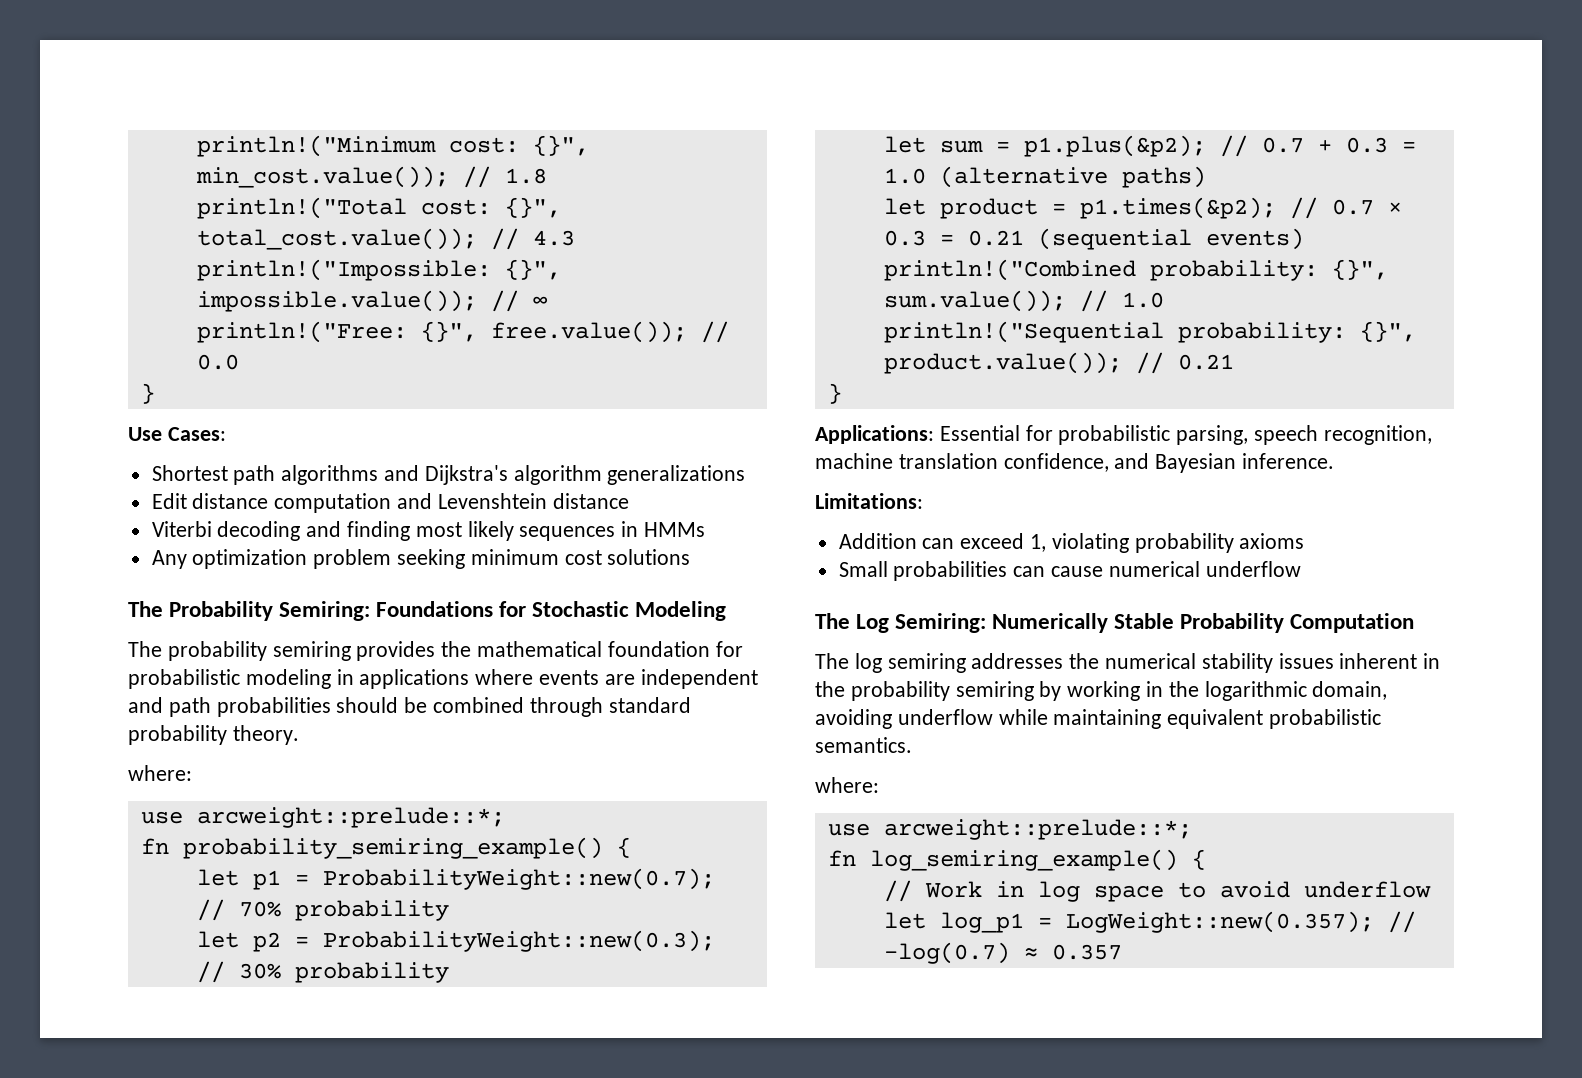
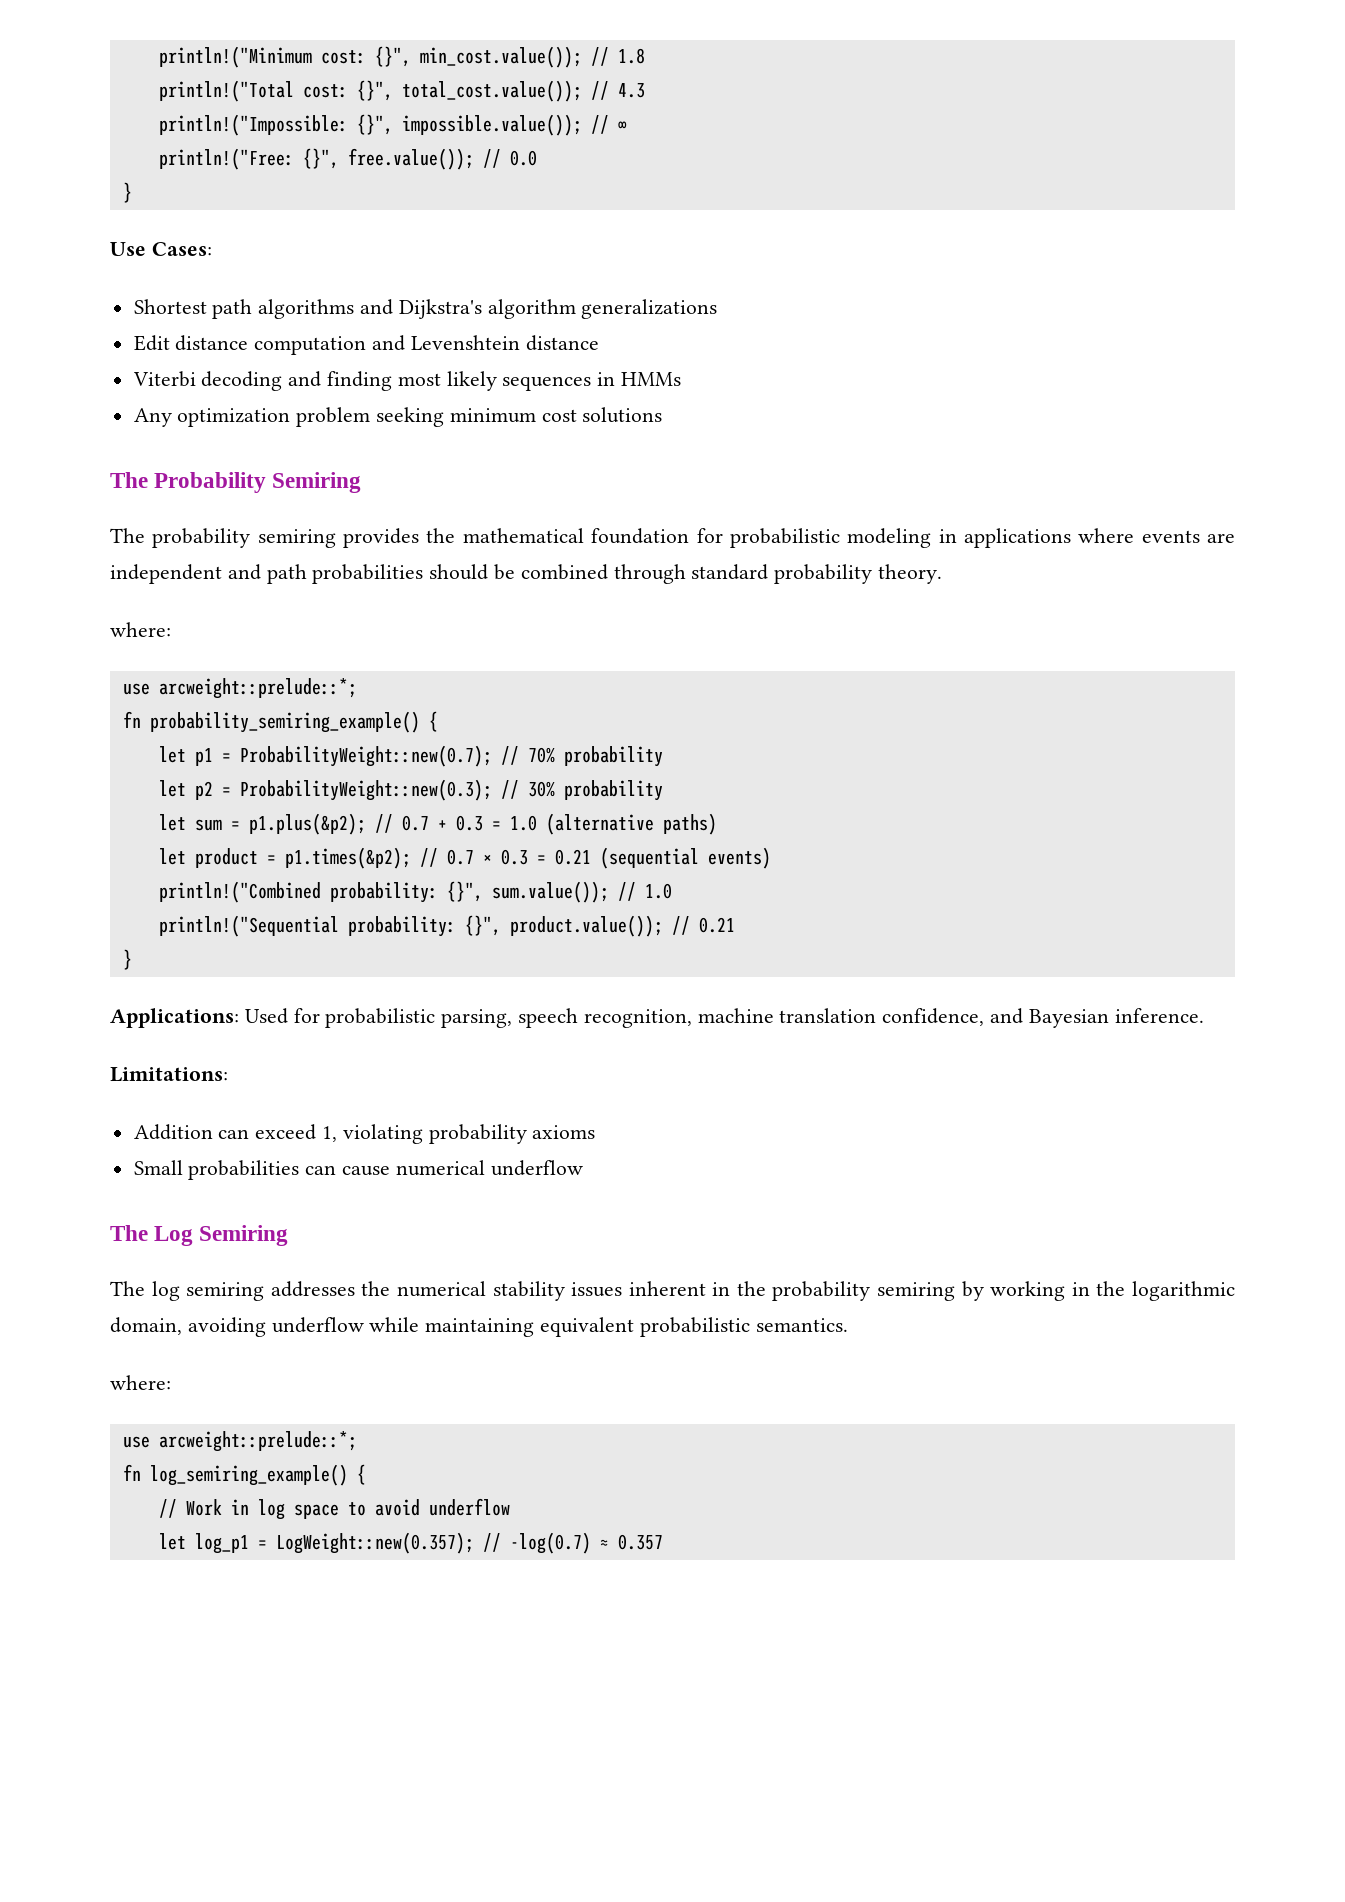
- The Probability Semiring: Foundations for Stochastic Modeling
+ The Probability Semiring
- Applications: Essential for probabilistic parsing, speech recognition, machine translation confidence, and Bayesian inference.
+ Applications: Used for probabilistic parsing, speech recognition, machine translation confidence, and Bayesian inference.
- The Log Semiring: Numerically Stable Probability Computation
+ The Log Semiring

